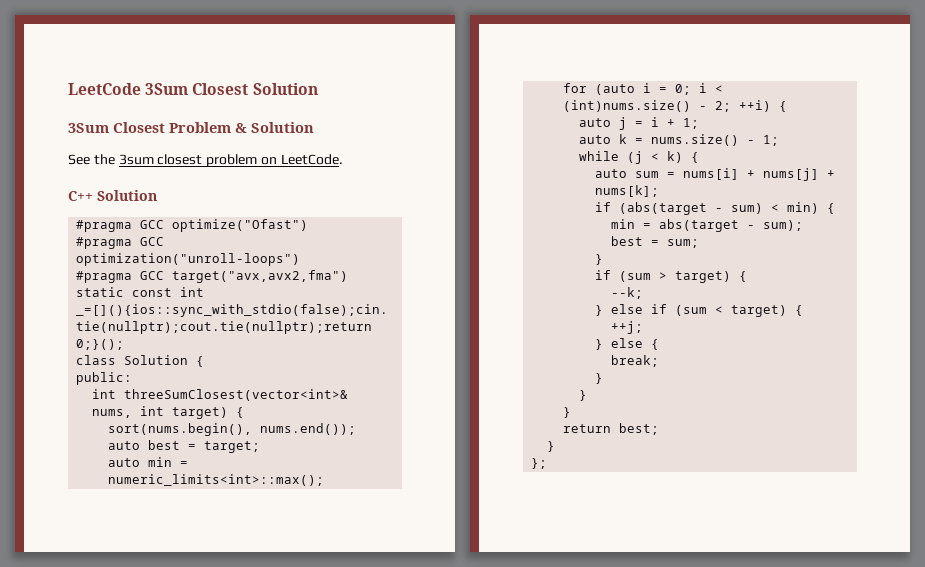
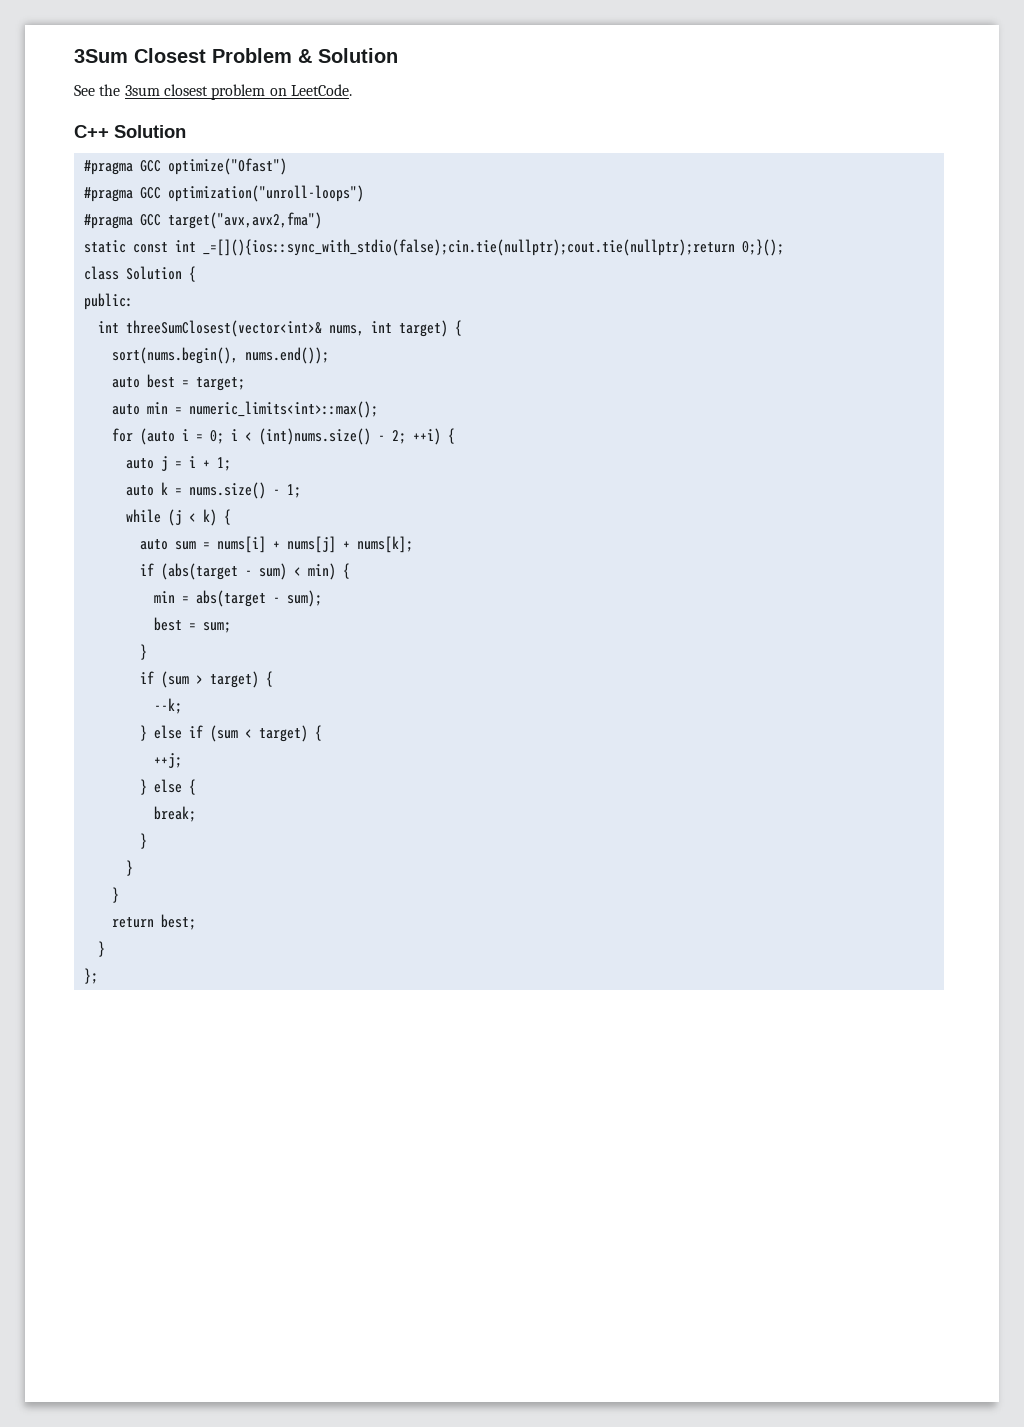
- LeetCode 3Sum Closest Solution

